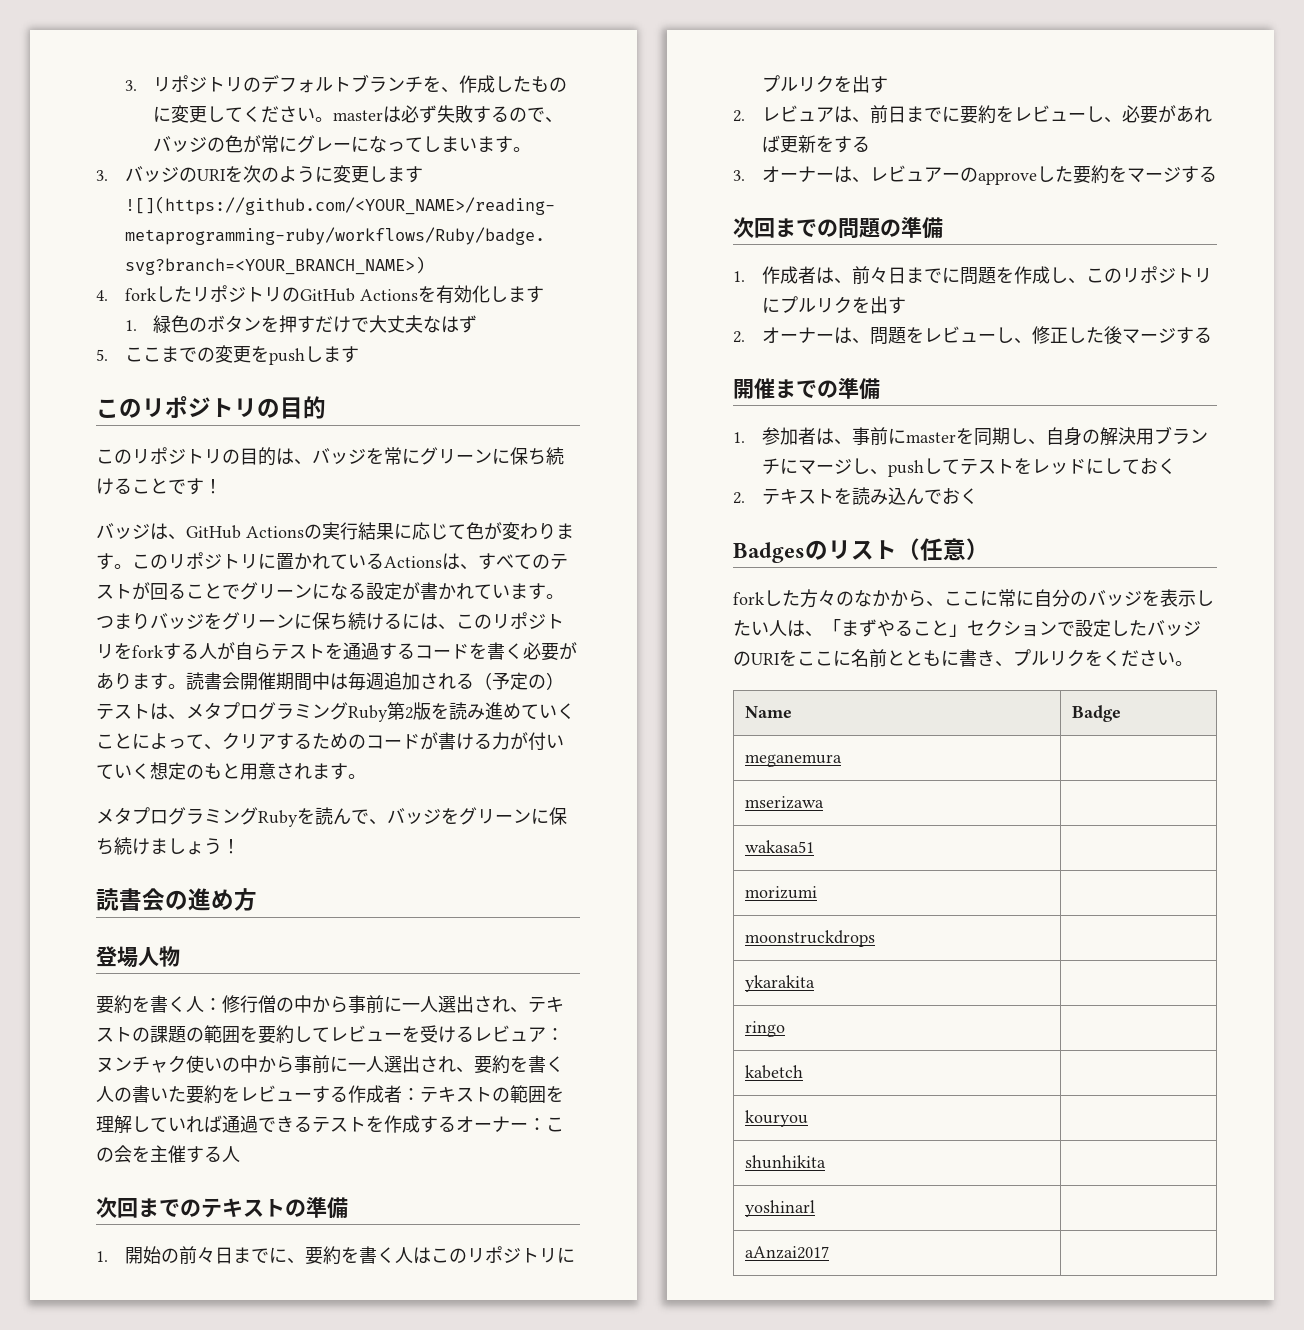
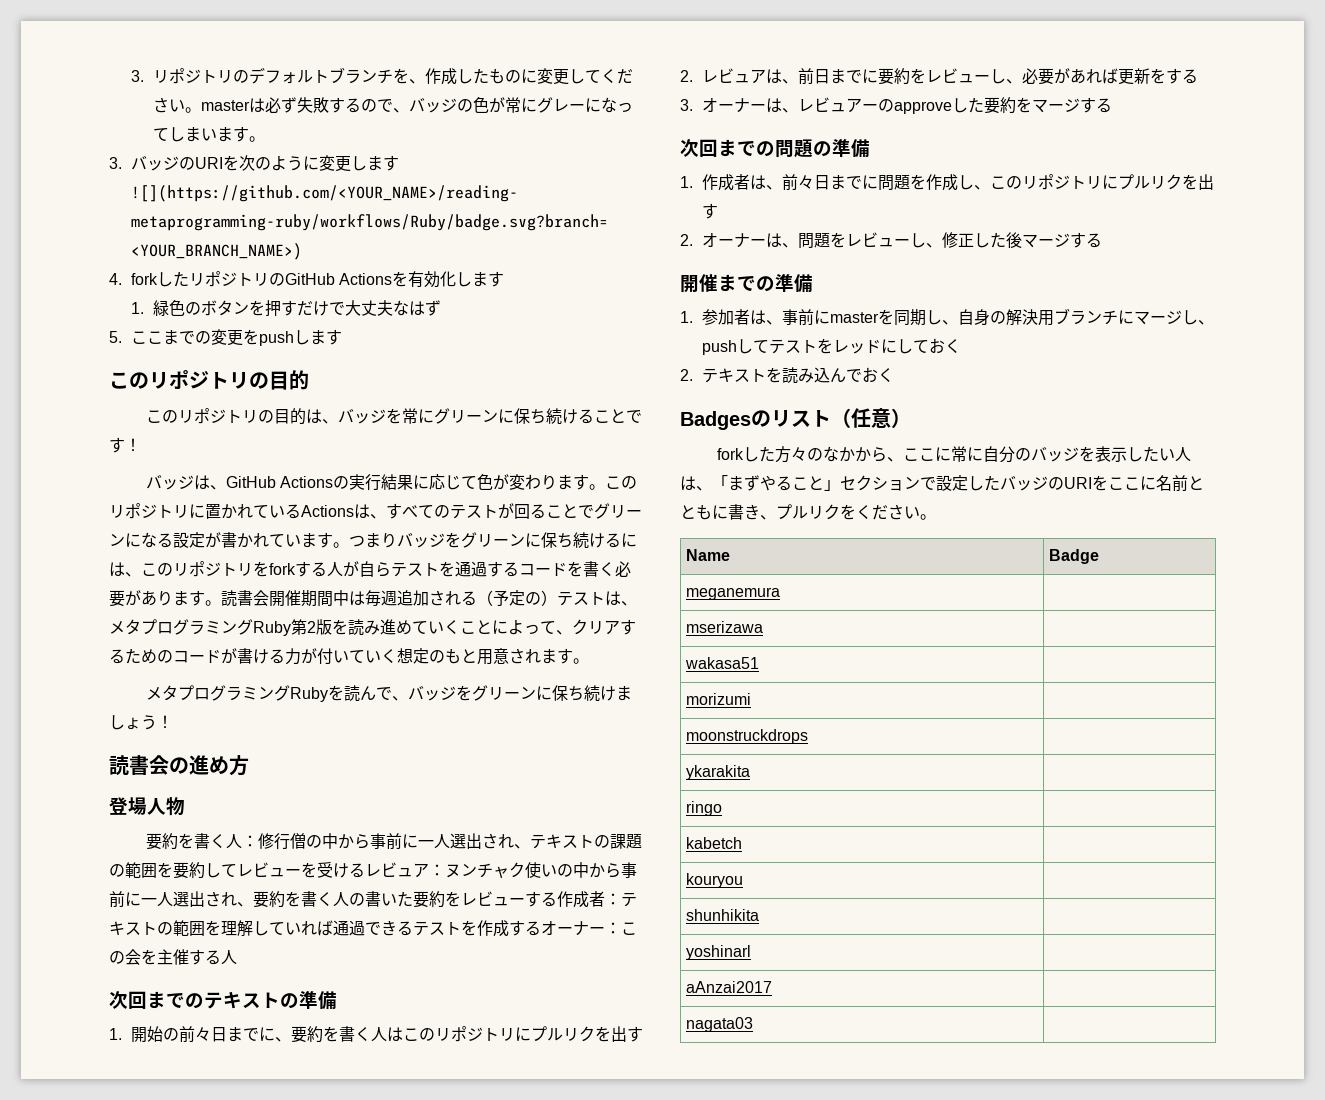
+ nagata03 |

